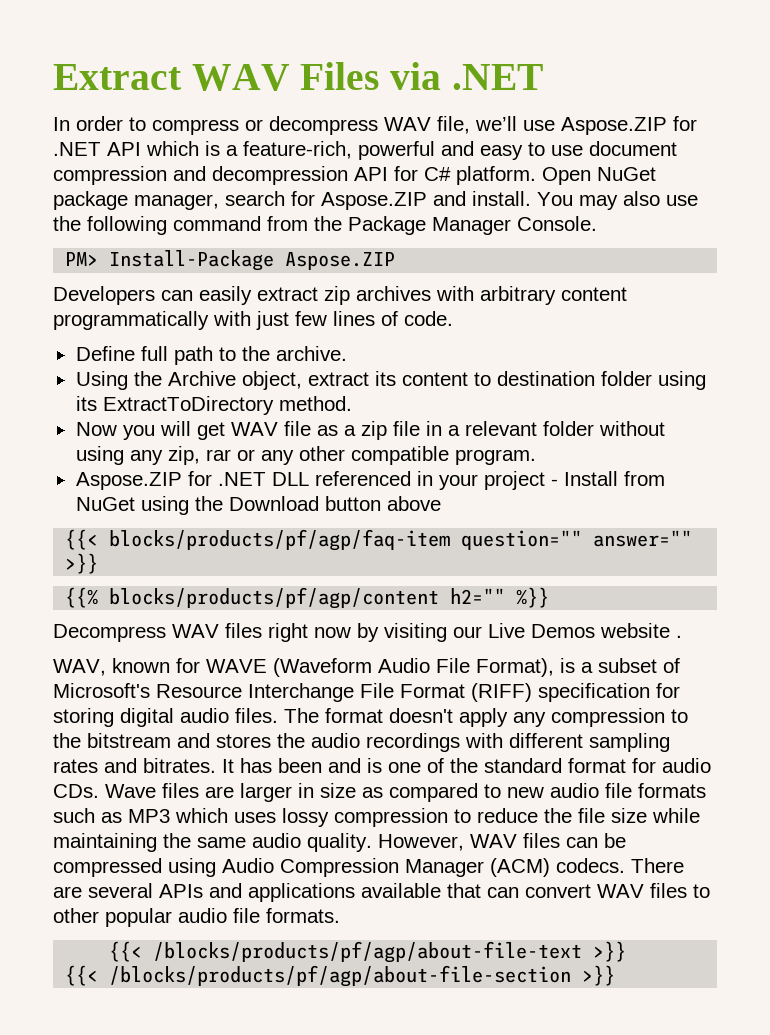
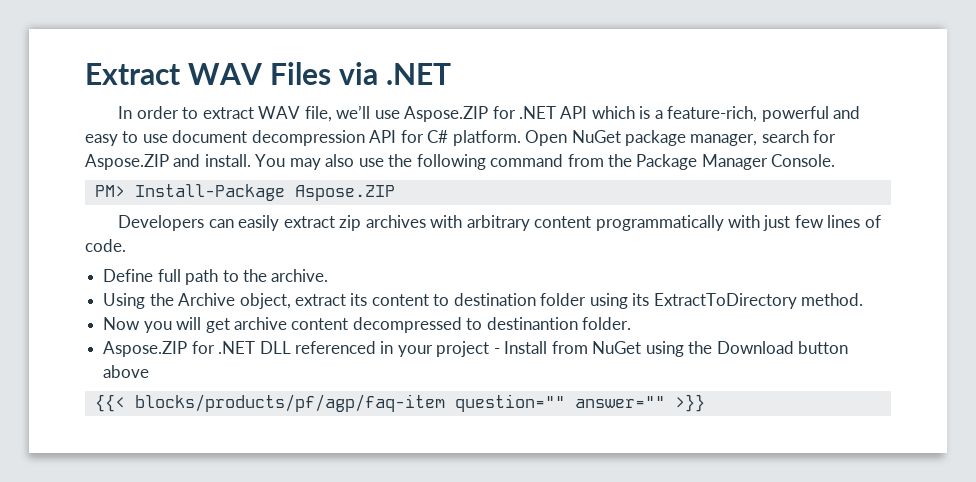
- In order to compress or decompress WAV file, we’ll use Aspose.ZIP for .NET API which is a feature-rich, powerful and easy to use document compression and decompression API for C# platform.
+ In order to extract WAV file, we’ll use Aspose.ZIP for .NET API which is a feature-rich, powerful and easy to use document decompression API for C# platform.
- Now you will get WAV file as a zip file in a relevant folder without using any zip, rar or any other compatible program.
+ Now you will get archive content decompressed to destinantion folder.
- {{% blocks/products/pf/agp/content h2="" %}}
- Decompress WAV files right now by visiting our Live Demos website .
- WAV, known for WAVE (Waveform Audio File Format), is a subset of Microsoft's Resource Interchange File Format (RIFF) specification for storing digital audio files. The format doesn't apply any compression to the bitstream and stores the audio recordings with different sampling rates and bitrates. It has been and is one of the standard format for audio CDs. Wave files are larger in size as compared to new audio file formats such as MP3 which uses lossy compression to reduce the file size while maintaining the same audio quality. However, WAV files can be compressed using Audio Compression Manager (ACM) codecs. There are several APIs and applications available that can convert WAV files to other popular audio file formats.
- {{< /blocks/products/pf/agp/about-file-text >}}
- {{< /blocks/products/pf/agp/about-file-section >}}

